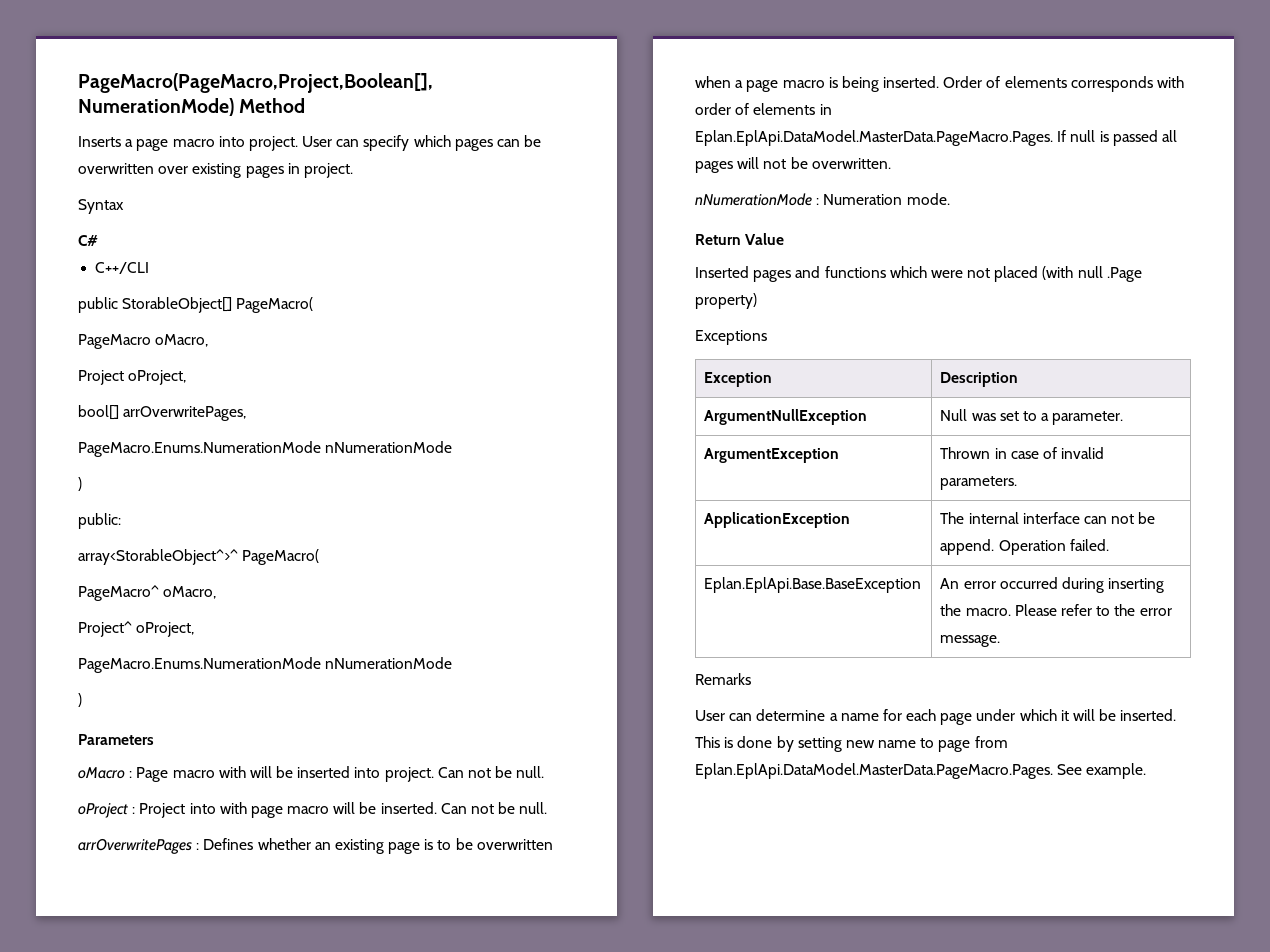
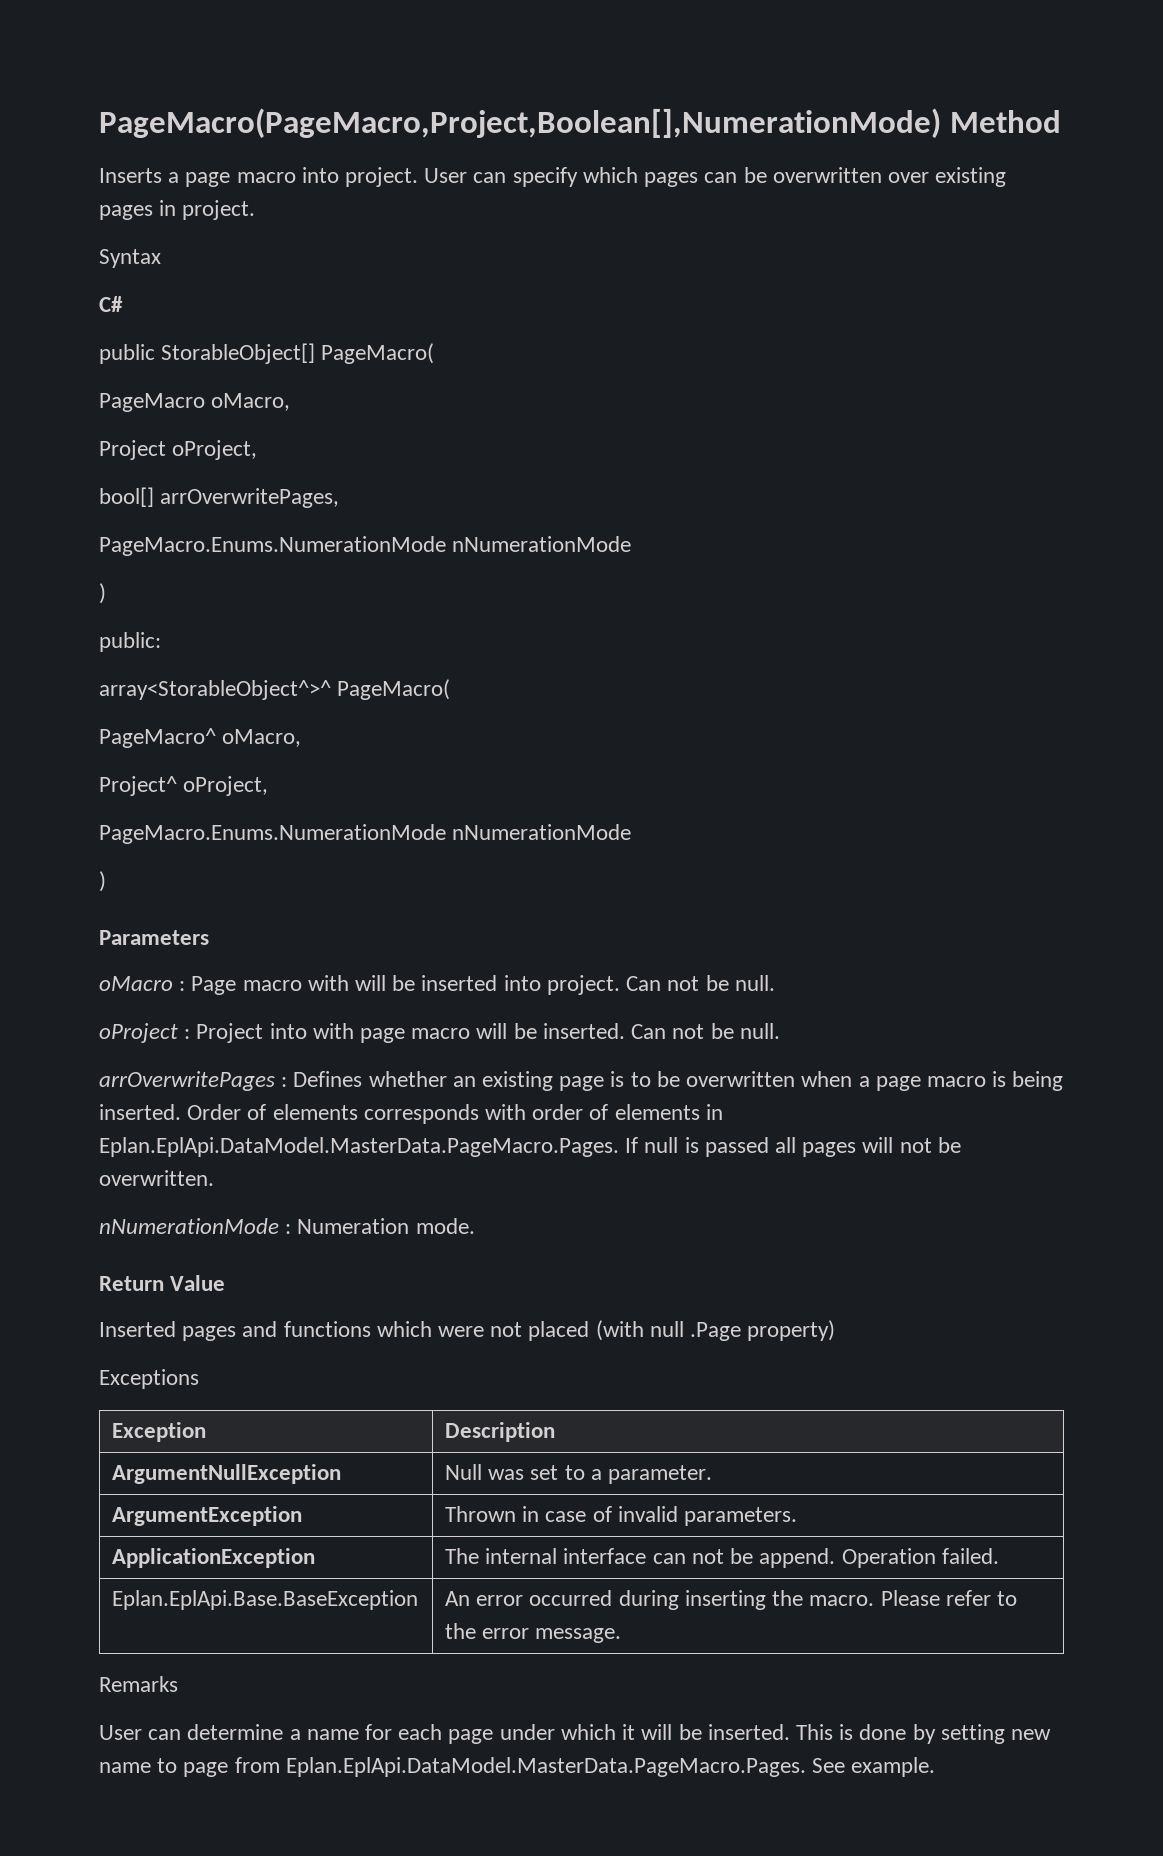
- C++/CLI

